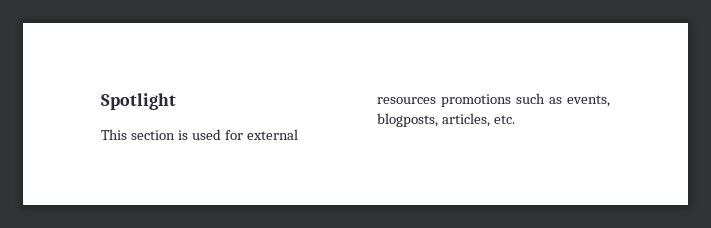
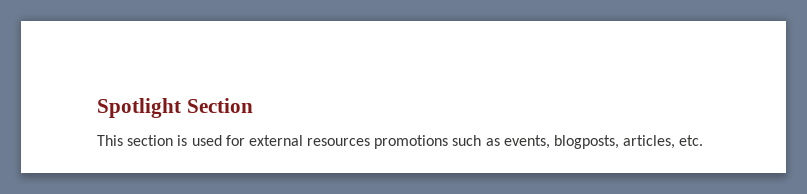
- Spotlight
+ Spotlight Section

